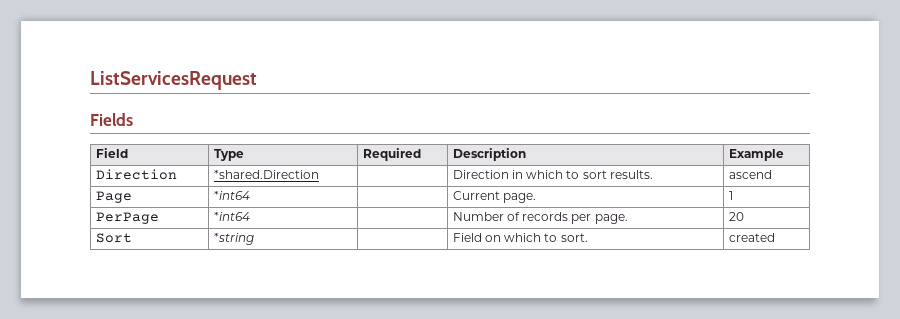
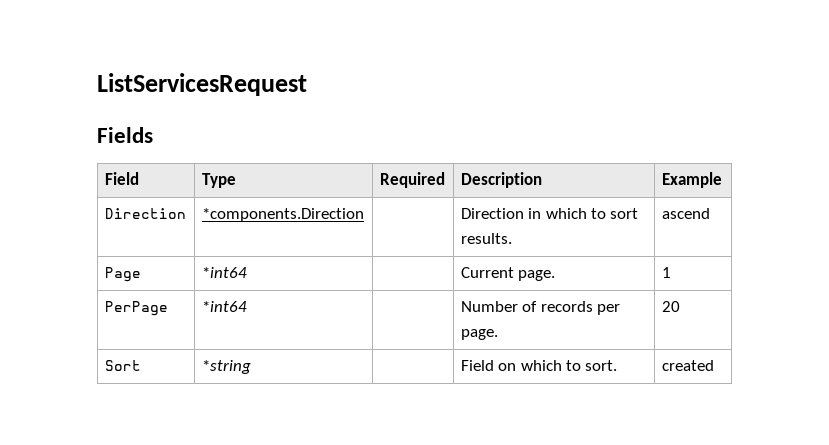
- Direction | *shared.Direction | | Direction in which to sort results. | ascend
+ Direction | *components.Direction | | Direction in which to sort results. | ascend

